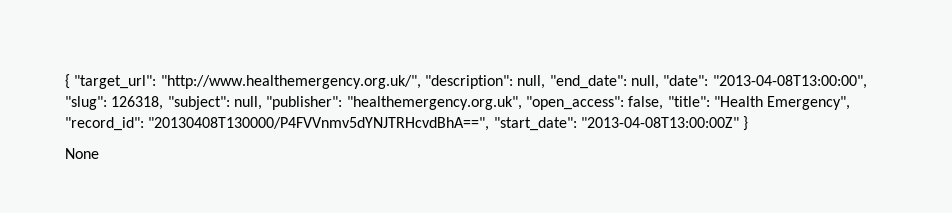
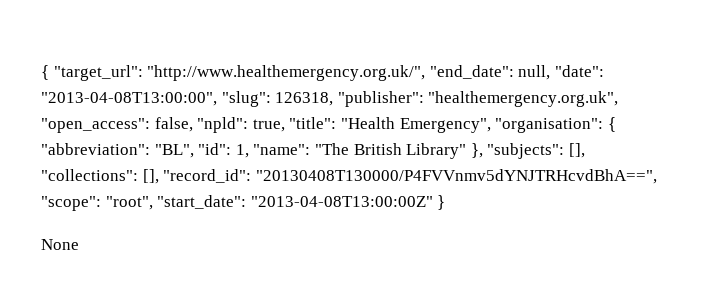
- { "target_url": "http://www.healthemergency.org.uk/", "description": null, "end_date": null, "date": "2013-04-08T13:00:00", "slug": 126318, "subject": null, "publisher": "healthemergency.org.uk", "open_access": false, "title": "Health Emergency", "record_id": "20130408T130000/P4FVVnmv5dYNJTRHcvdBhA==", "start_date": "2013-04-08T13:00:00Z" }
+ { "target_url": "http://www.healthemergency.org.uk/", "end_date": null, "date": "2013-04-08T13:00:00", "slug": 126318, "publisher": "healthemergency.org.uk", "open_access": false, "npld": true, "title": "Health Emergency", "organisation": { "abbreviation": "BL", "id": 1, "name": "The British Library" }, "subjects": [], "collections": [], "record_id": "20130408T130000/P4FVVnmv5dYNJTRHcvdBhA==", "scope": "root", "start_date": "2013-04-08T13:00:00Z" }

